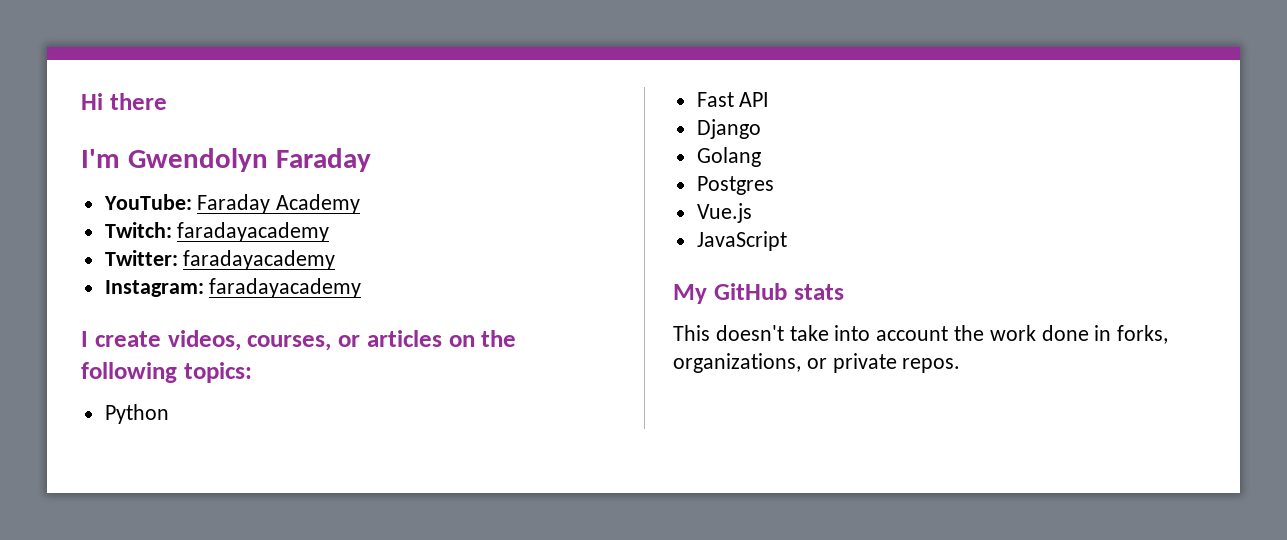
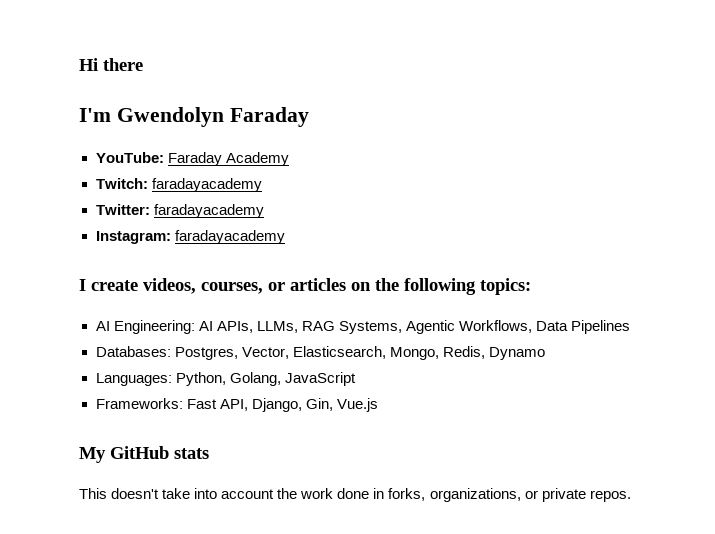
- Python
- Fast API
- Django
- Golang
- Postgres
- Vue.js
+ AI Engineering: AI APIs, LLMs, RAG Systems, Agentic Workflows, Data Pipelines
+ Databases: Postgres, Vector, Elasticsearch, Mongo, Redis, Dynamo
+ Languages: Python, Golang, JavaScript
+ Frameworks: Fast API, Django, Gin, Vue.js
- JavaScript

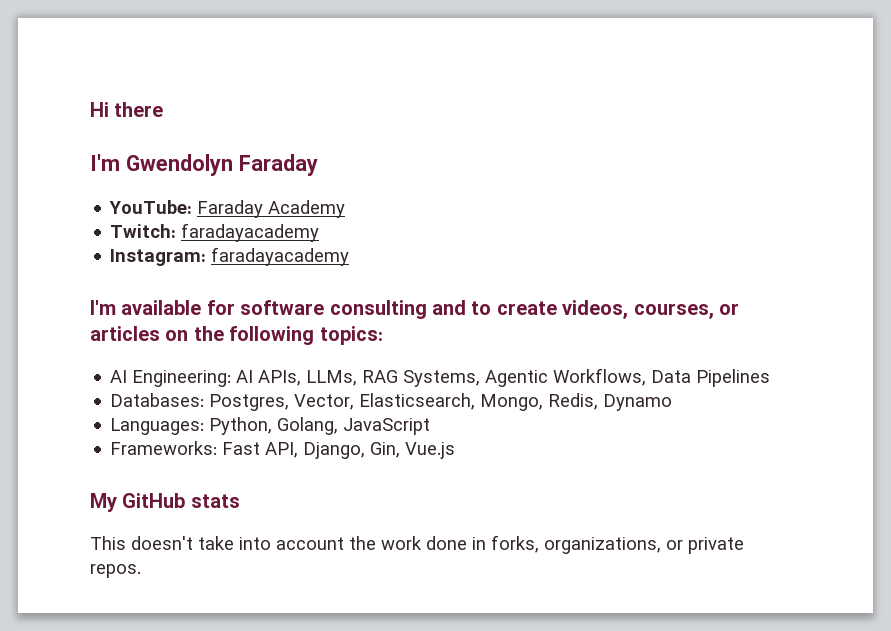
- Twitter: faradayacademy
- I create videos, courses, or articles on the following topics:
+ I'm available for software consulting and to create videos, courses, or articles on the following topics:

